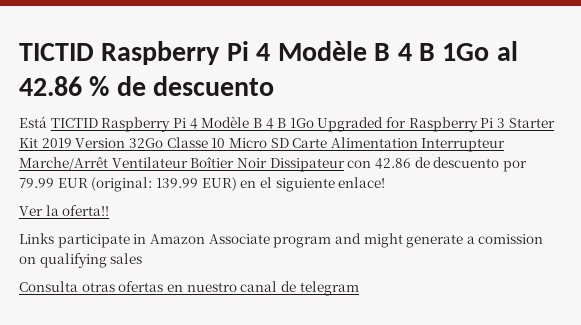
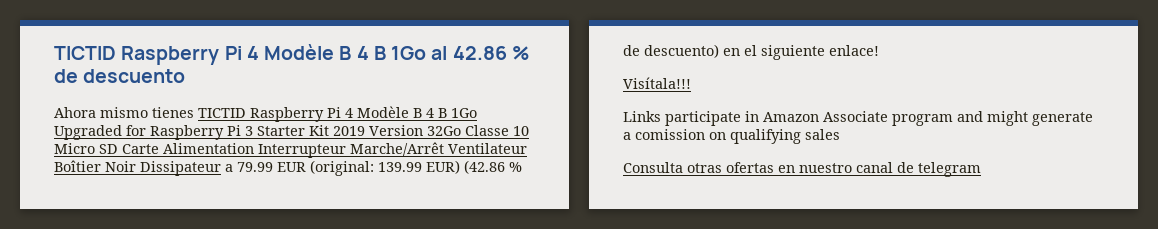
- Está TICTID Raspberry Pi 4 Modèle B 4 B 1Go Upgraded for Raspberry Pi 3 Starter Kit 2019 Version 32Go Classe 10 Micro SD Carte Alimentation Interrupteur Marche/Arrêt Ventilateur Boîtier Noir Dissipateur con 42.86 de descuento por 79.99 EUR (original: 139.99 EUR) en el siguiente enlace!
+ Ahora mismo tienes TICTID Raspberry Pi 4 Modèle B 4 B 1Go Upgraded for Raspberry Pi 3 Starter Kit 2019 Version 32Go Classe 10 Micro SD Carte Alimentation Interrupteur Marche/Arrêt Ventilateur Boîtier Noir Dissipateur a 79.99 EUR (original: 139.99 EUR) (42.86 % de descuento) en el siguiente enlace!
- Ver la oferta!!
+ Visítala!!!

